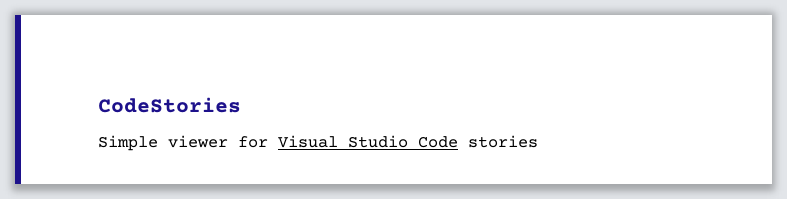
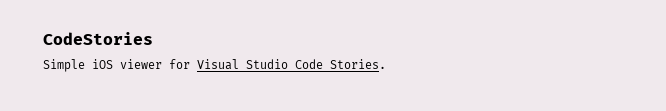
- Simple viewer for Visual Studio Code stories
+ Simple iOS viewer for Visual Studio Code Stories.

